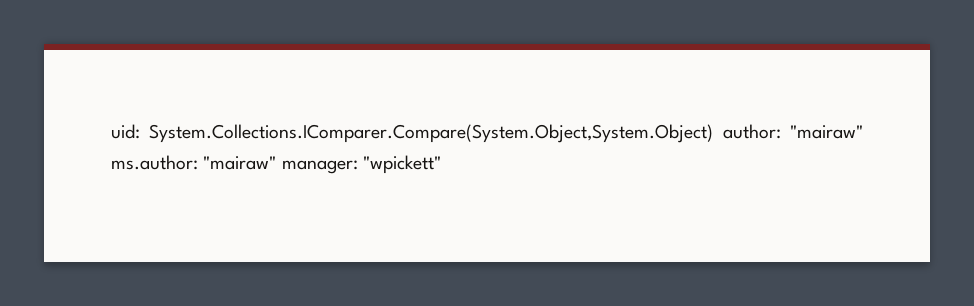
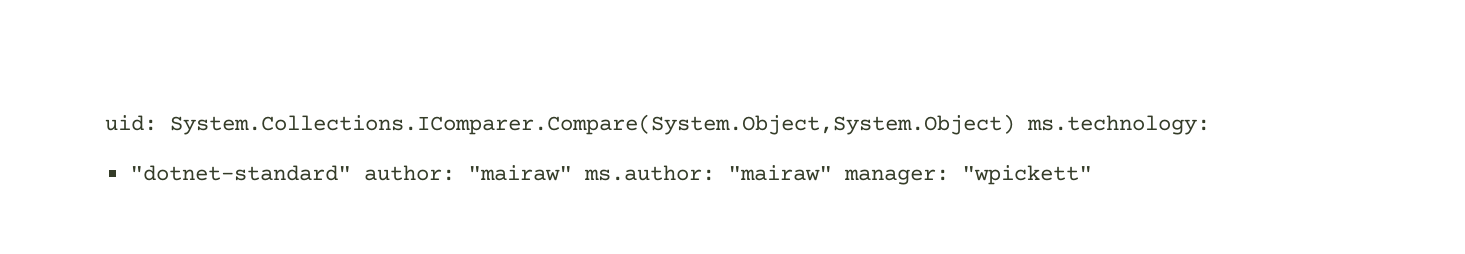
- uid: System.Collections.IComparer.Compare(System.Object,System.Object) author: "mairaw" ms.author: "mairaw" manager: "wpickett"
+ uid: System.Collections.IComparer.Compare(System.Object,System.Object) ms.technology:
+ "dotnet-standard" author: "mairaw" ms.author: "mairaw" manager: "wpickett"

